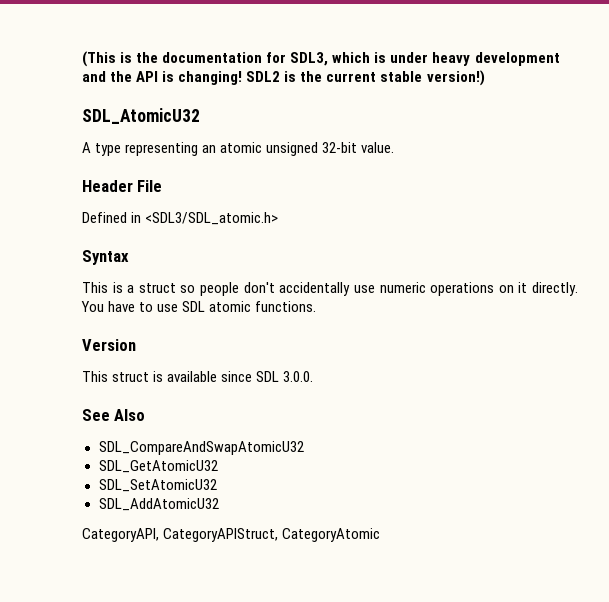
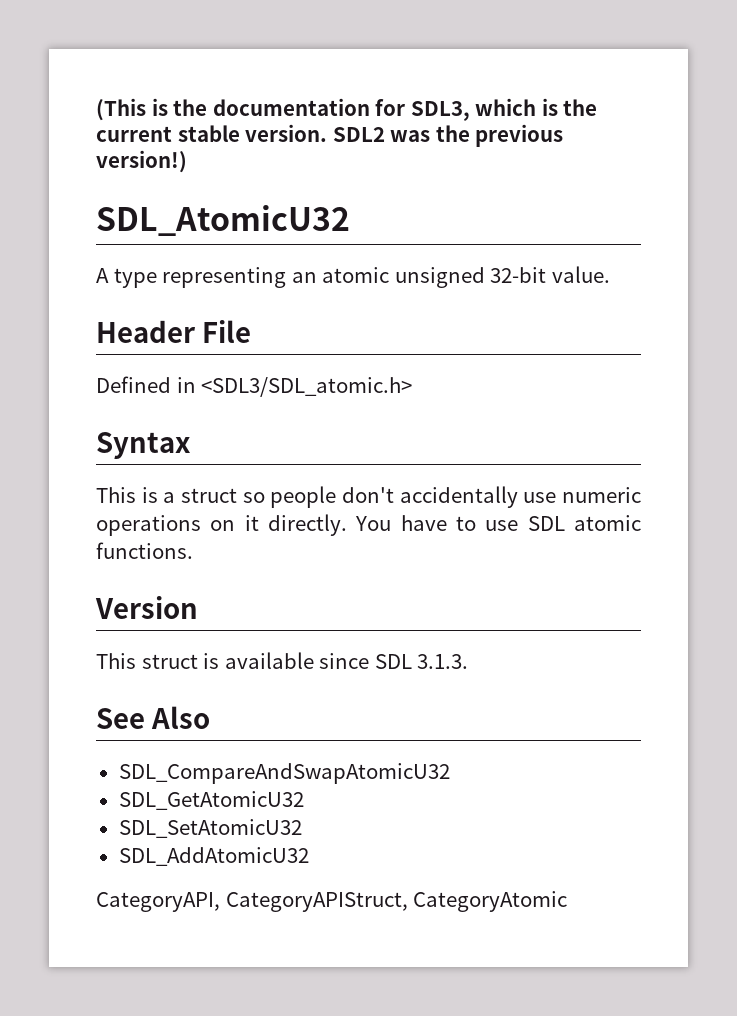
- (This is the documentation for SDL3, which is under heavy development and the API is changing! SDL2 is the current stable version!)
+ (This is the documentation for SDL3, which is the current stable version. SDL2 was the previous version!)
- This struct is available since SDL 3.0.0.
+ This struct is available since SDL 3.1.3.

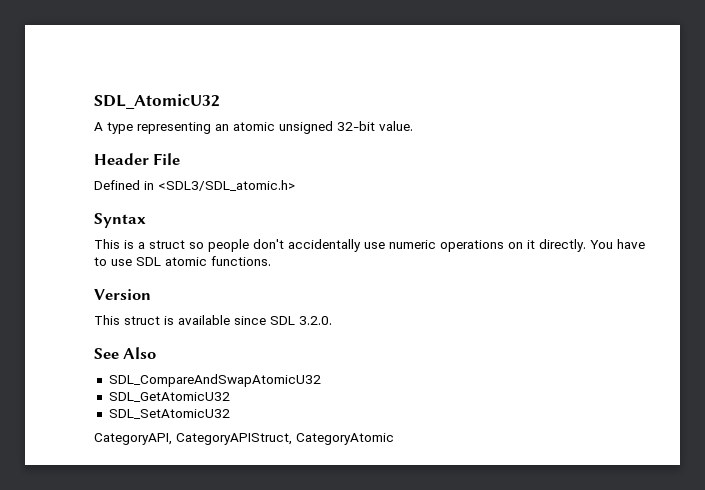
- (This is the documentation for SDL3, which is the current stable version. SDL2 was the previous version!)
- This struct is available since SDL 3.1.3.
+ This struct is available since SDL 3.2.0.
- SDL_AddAtomicU32

